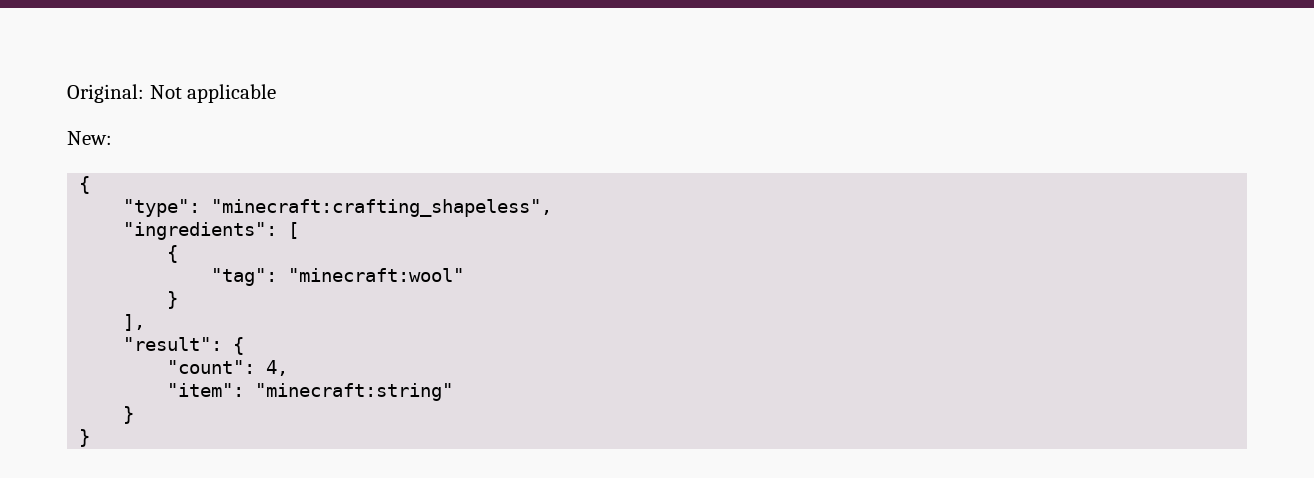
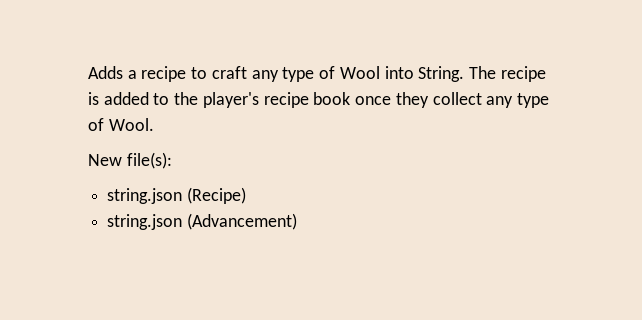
- Original: Not applicable
- New:
- {
- "type": "minecraft:crafting_shapeless",
- "ingredients": [
- {
- "tag": "minecraft:wool"
- }
- ],
- "result": {
- "count": 4,
- "item": "minecraft:string"
- }
- }
+ Adds a recipe to craft any type of Wool into String. The recipe is added to the player's recipe book once they collect any type of Wool.
+ New file(s):
+ string.json (Recipe)
+ string.json (Advancement)

